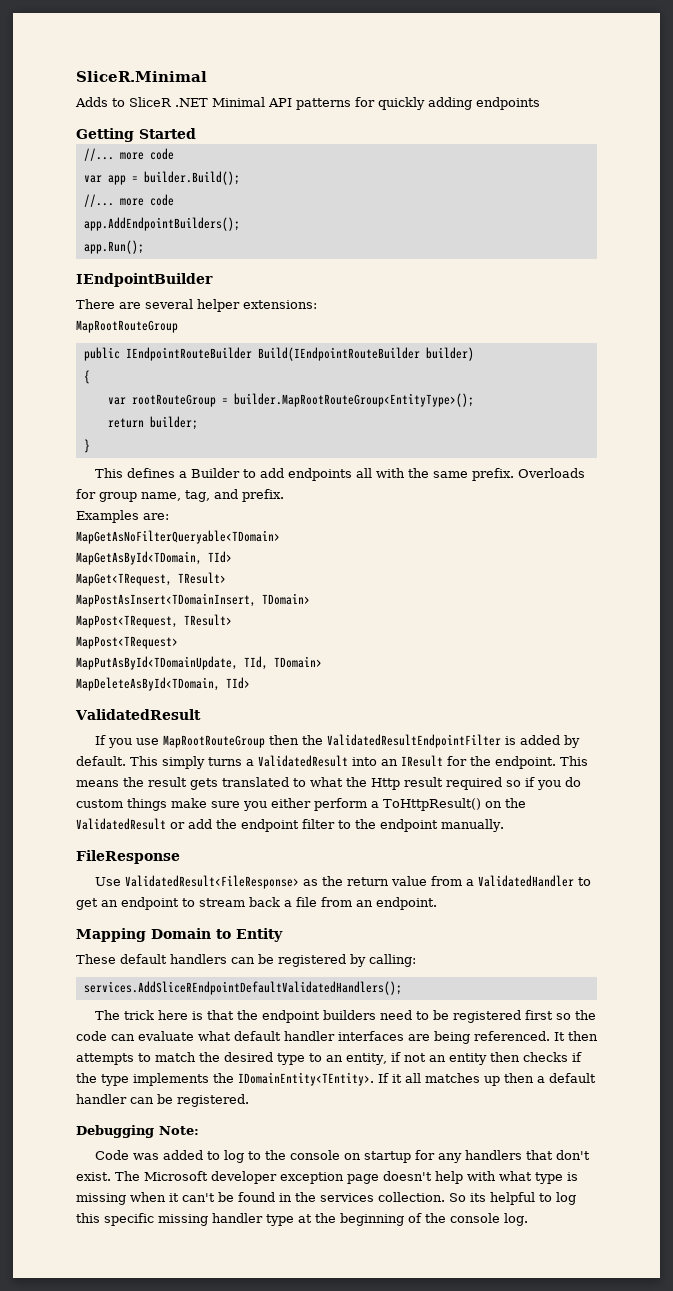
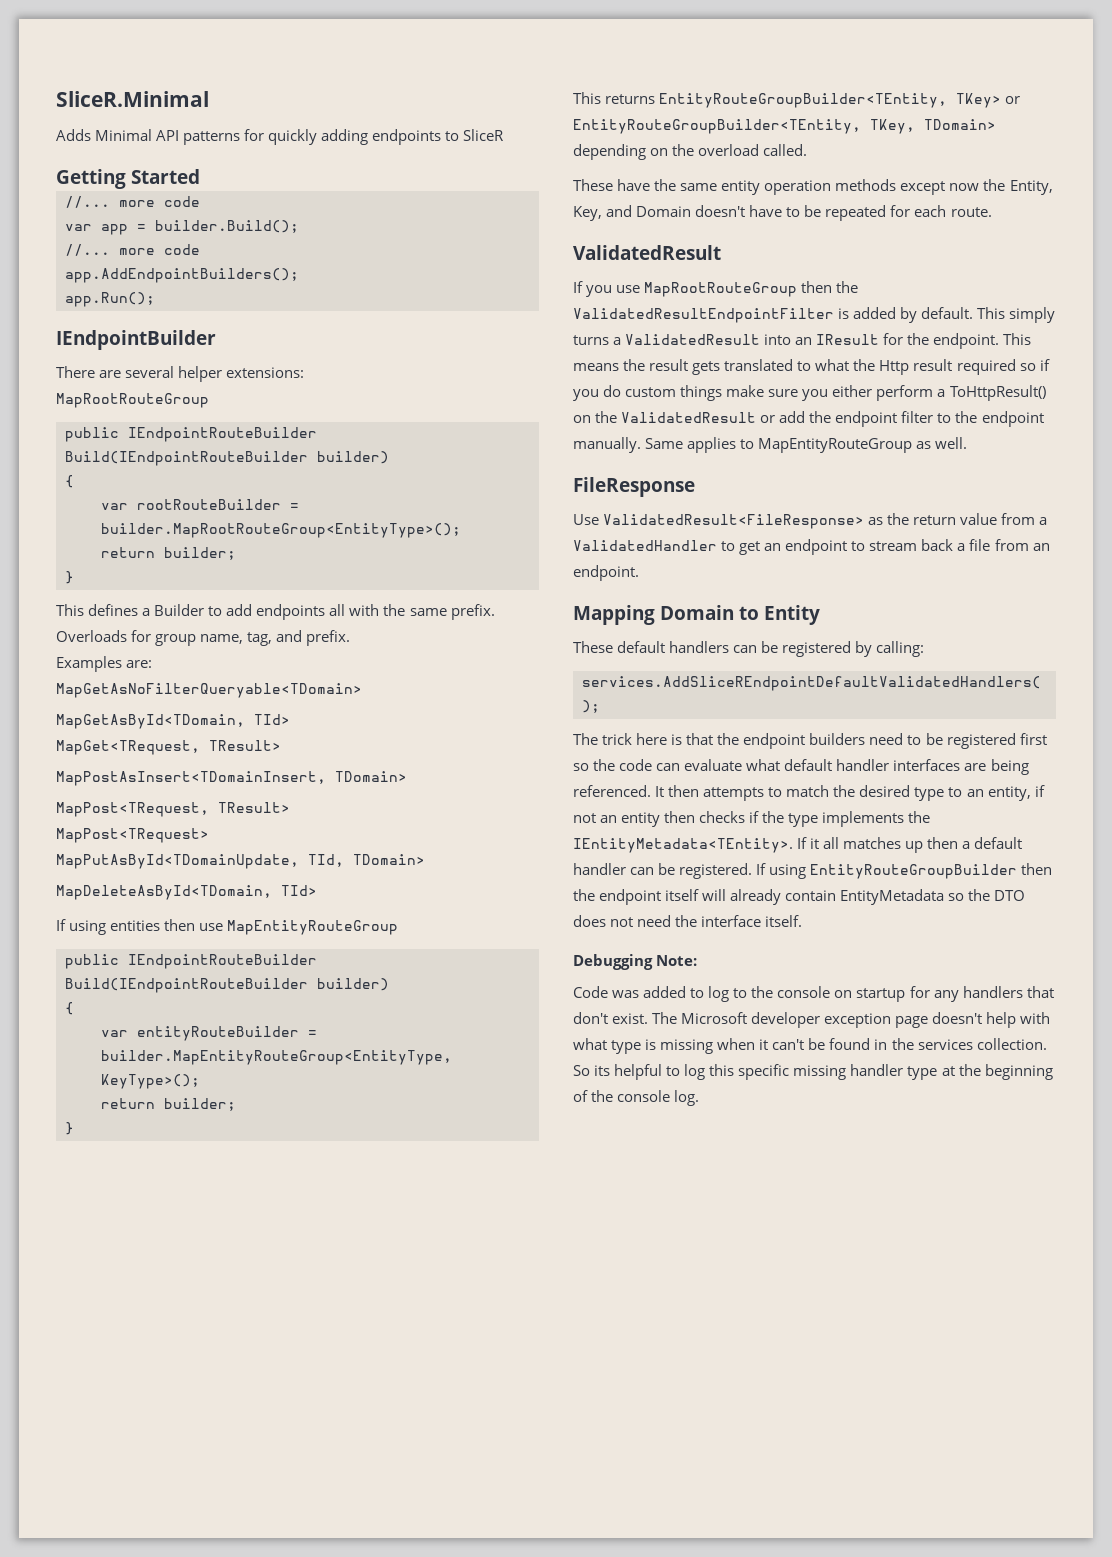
- Adds to SliceR .NET Minimal API patterns for quickly adding endpoints
+ Adds Minimal API patterns for quickly adding endpoints to SliceR
- var rootRouteGroup = builder.MapRootRouteGroup<EntityType>();
+ var rootRouteBuilder = builder.MapRootRouteGroup<EntityType>();
+ If using entities then use MapEntityRouteGroup
+ public IEndpointRouteBuilder Build(IEndpointRouteBuilder builder)
+ {
+ var entityRouteBuilder = builder.MapEntityRouteGroup<EntityType, KeyType>();
+ return builder;
+ }
+ This returns EntityRouteGroupBuilder<TEntity, TKey> or EntityRouteGroupBuilder<TEntity, TKey, TDomain> depending on the overload called.
+ These have the same entity operation methods except now the Entity, Key, and Domain doesn't have to be repeated for each route.
+ Same applies to MapEntityRouteGroup as well.
- It then attempts to match the desired type to an entity, if not an entity then checks if the type implements the IDomainEntity<TEntity>.
+ It then attempts to match the desired type to an entity, if not an entity then checks if the type implements the IEntityMetadata<TEntity>.
+ If using EntityRouteGroupBuilder then the endpoint itself will already contain EntityMetadata so the DTO does not need the interface itself.

